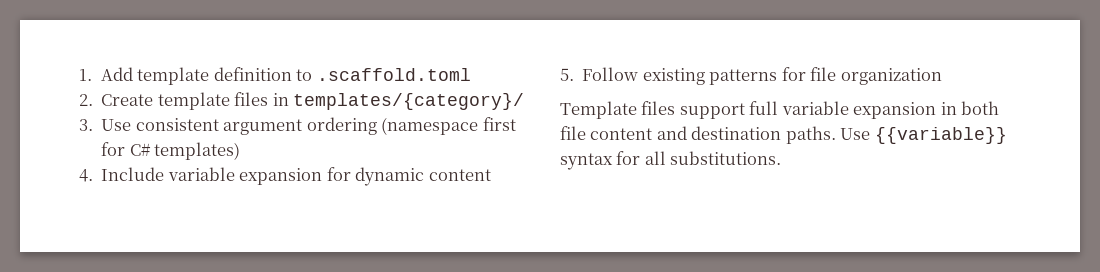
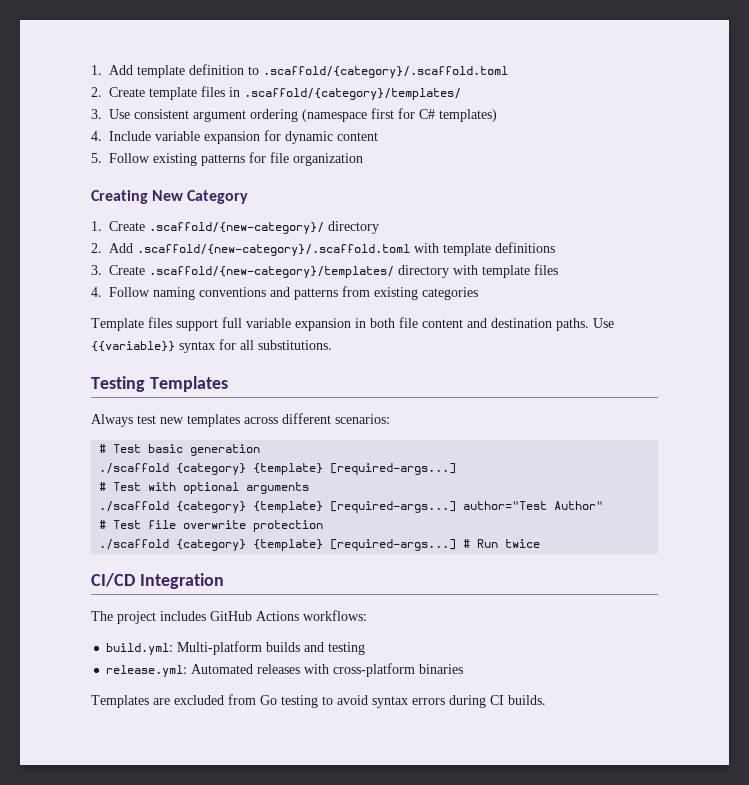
- 1. Add template definition to .scaffold.toml
+ 1. Add template definition to .scaffold/{category}/.scaffold.toml
- 2. Create template files in templates/{category}/
+ 2. Create template files in .scaffold/{category}/templates/
+ Creating New Category
+ 1. Create .scaffold/{new-category}/ directory
+ 2. Add .scaffold/{new-category}/.scaffold.toml with template definitions
+ 3. Create .scaffold/{new-category}/templates/ directory with template files
+ 4. Follow naming conventions and patterns from existing categories
+ Testing Templates
+ Always test new templates across different scenarios:
+ # Test basic generation
+ ./scaffold {category} {template} [required-args...]
+ # Test with optional arguments
+ ./scaffold {category} {template} [required-args...] author="Test Author"
+ # Test file overwrite protection
+ ./scaffold {category} {template} [required-args...] # Run twice
+ CI/CD Integration
+ The project includes GitHub Actions workflows:
+ build.yml: Multi-platform builds and testing
+ release.yml: Automated releases with cross-platform binaries
+ Templates are excluded from Go testing to avoid syntax errors during CI builds.

